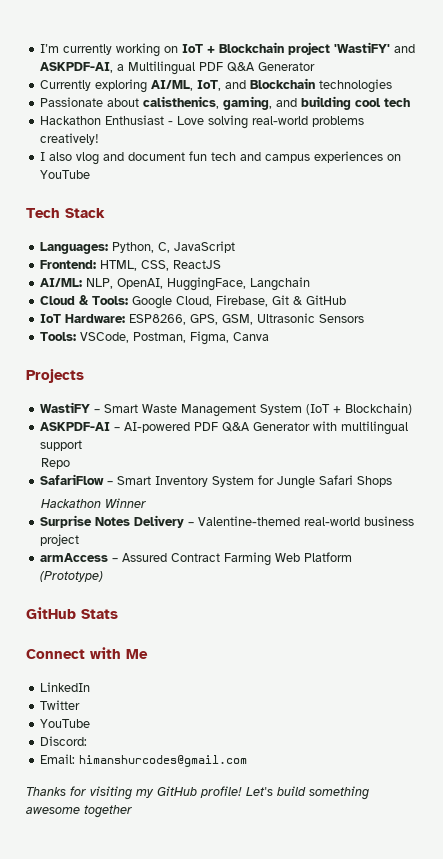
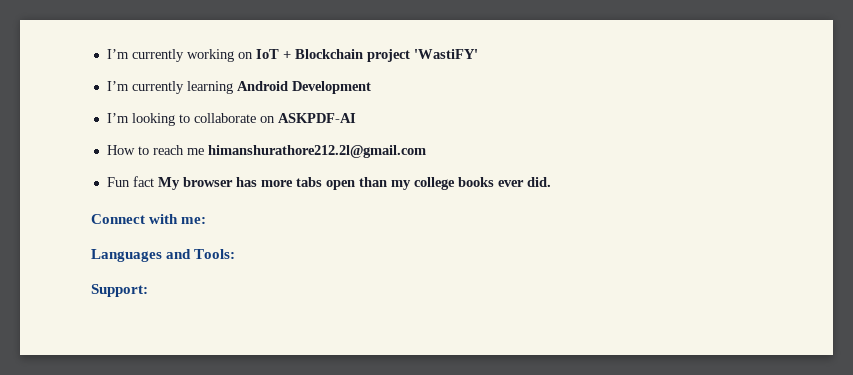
- I’m currently working on IoT + Blockchain project 'WastiFY' and ASKPDF-AI, a Multilingual PDF Q&A Generator
- Currently exploring AI/ML, IoT, and Blockchain technologies
- Passionate about calisthenics, gaming, and building cool tech
- Hackathon Enthusiast - Love solving real-world problems creatively!
- I also vlog and document fun tech and campus experiences on YouTube
- Tech Stack
- Languages: Python, C, JavaScript
- Frontend: HTML, CSS, ReactJS
- AI/ML: NLP, OpenAI, HuggingFace, Langchain
- Cloud & Tools: Google Cloud, Firebase, Git & GitHub
- IoT Hardware: ESP8266, GPS, GSM, Ultrasonic Sensors
- Tools: VSCode, Postman, Figma, Canva
- Projects
- WastiFY – Smart Waste Management System (IoT + Blockchain)
- ASKPDF-AI – AI-powered PDF Q&A Generator with multilingual support
- Repo
- SafariFlow – Smart Inventory System for Jungle Safari Shops
- Hackathon Winner
- Surprise Notes Delivery – Valentine-themed real-world business project
- armAccess – Assured Contract Farming Web Platform (Prototype)
- GitHub Stats
- Connect with Me
- LinkedIn
- Twitter
- YouTube
- Discord:
- Email: himanshurcodes@gmail.com
- Thanks for visiting my GitHub profile! Let's build something awesome together
+ I’m currently working on IoT + Blockchain project 'WastiFY'
+ I’m currently learning Android Development
+ I’m looking to collaborate on ASKPDF-AI
+ How to reach me himanshurathore212.2l@gmail.com
+ Fun fact My browser has more tabs open than my college books ever did.
+ Connect with me:
+ Languages and Tools:
+ Support:

